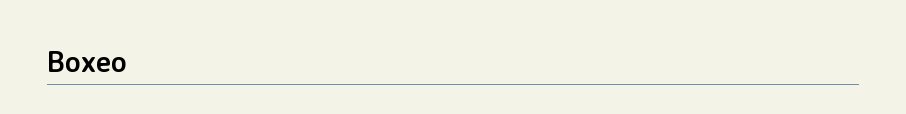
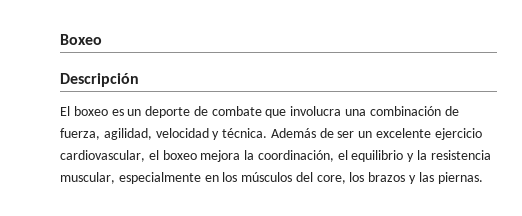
+ Descripción
+ El boxeo es un deporte de combate que involucra una combinación de fuerza, agilidad, velocidad y técnica. Además de ser un excelente ejercicio cardiovascular, el boxeo mejora la coordinación, el equilibrio y la resistencia muscular, especialmente en los músculos del core, los brazos y las piernas.

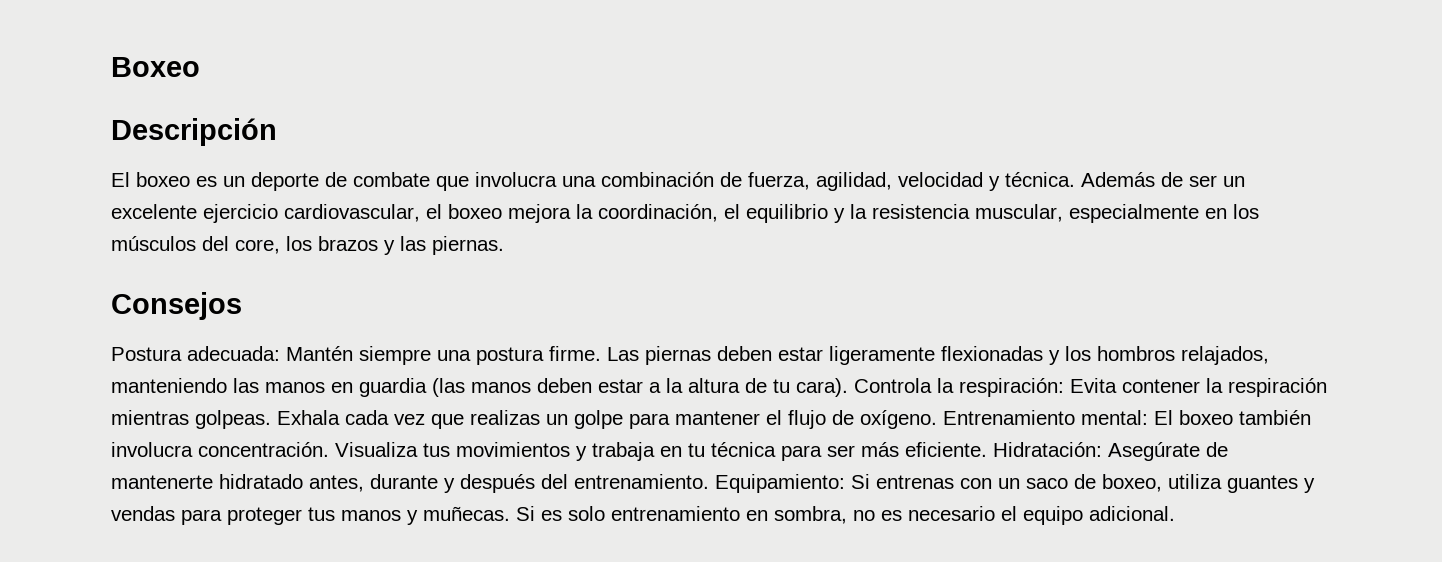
+ Consejos
+ Postura adecuada: Mantén siempre una postura firme. Las piernas deben estar ligeramente flexionadas y los hombros relajados, manteniendo las manos en guardia (las manos deben estar a la altura de tu cara). Controla la respiración: Evita contener la respiración mientras golpeas. Exhala cada vez que realizas un golpe para mantener el flujo de oxígeno. Entrenamiento mental: El boxeo también involucra concentración. Visualiza tus movimientos y trabaja en tu técnica para ser más eficiente. Hidratación: Asegúrate de mantenerte hidratado antes, durante y después del entrenamiento. Equipamiento: Si entrenas con un saco de boxeo, utiliza guantes y vendas para proteger tus manos y muñecas. Si es solo entrenamiento en sombra, no es necesario el equipo adicional.

